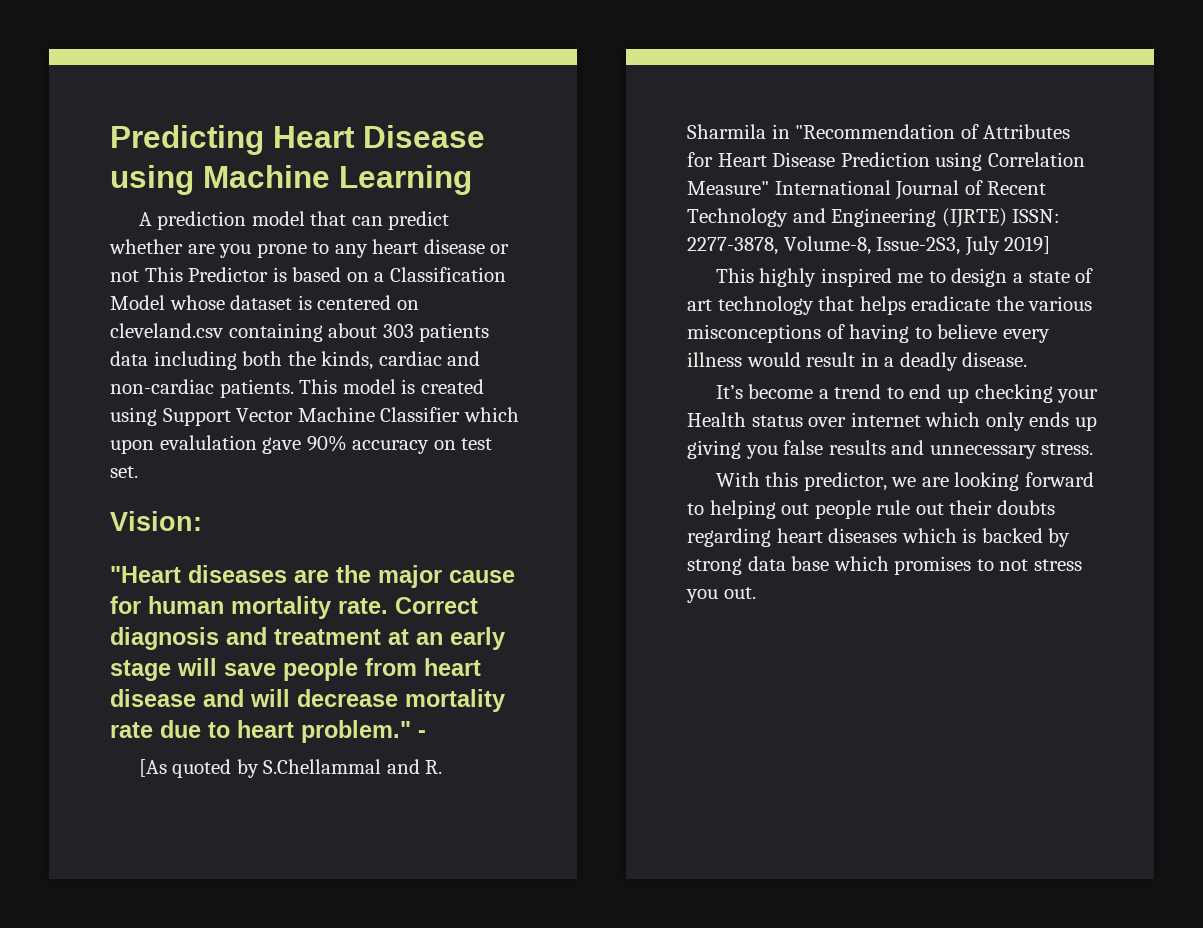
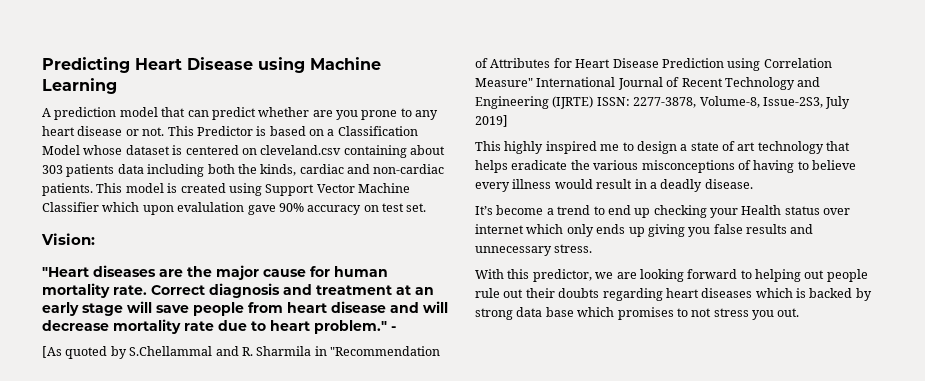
- A prediction model that can predict whether are you prone to any heart disease or not This Predictor is based on a Classification Model whose dataset is centered on cleveland.csv containing about 303 patients data including both the kinds, cardiac and non-cardiac patients.
+ A prediction model that can predict whether are you prone to any heart disease or not. This Predictor is based on a Classification Model whose dataset is centered on cleveland.csv containing about 303 patients data including both the kinds, cardiac and non-cardiac patients.

